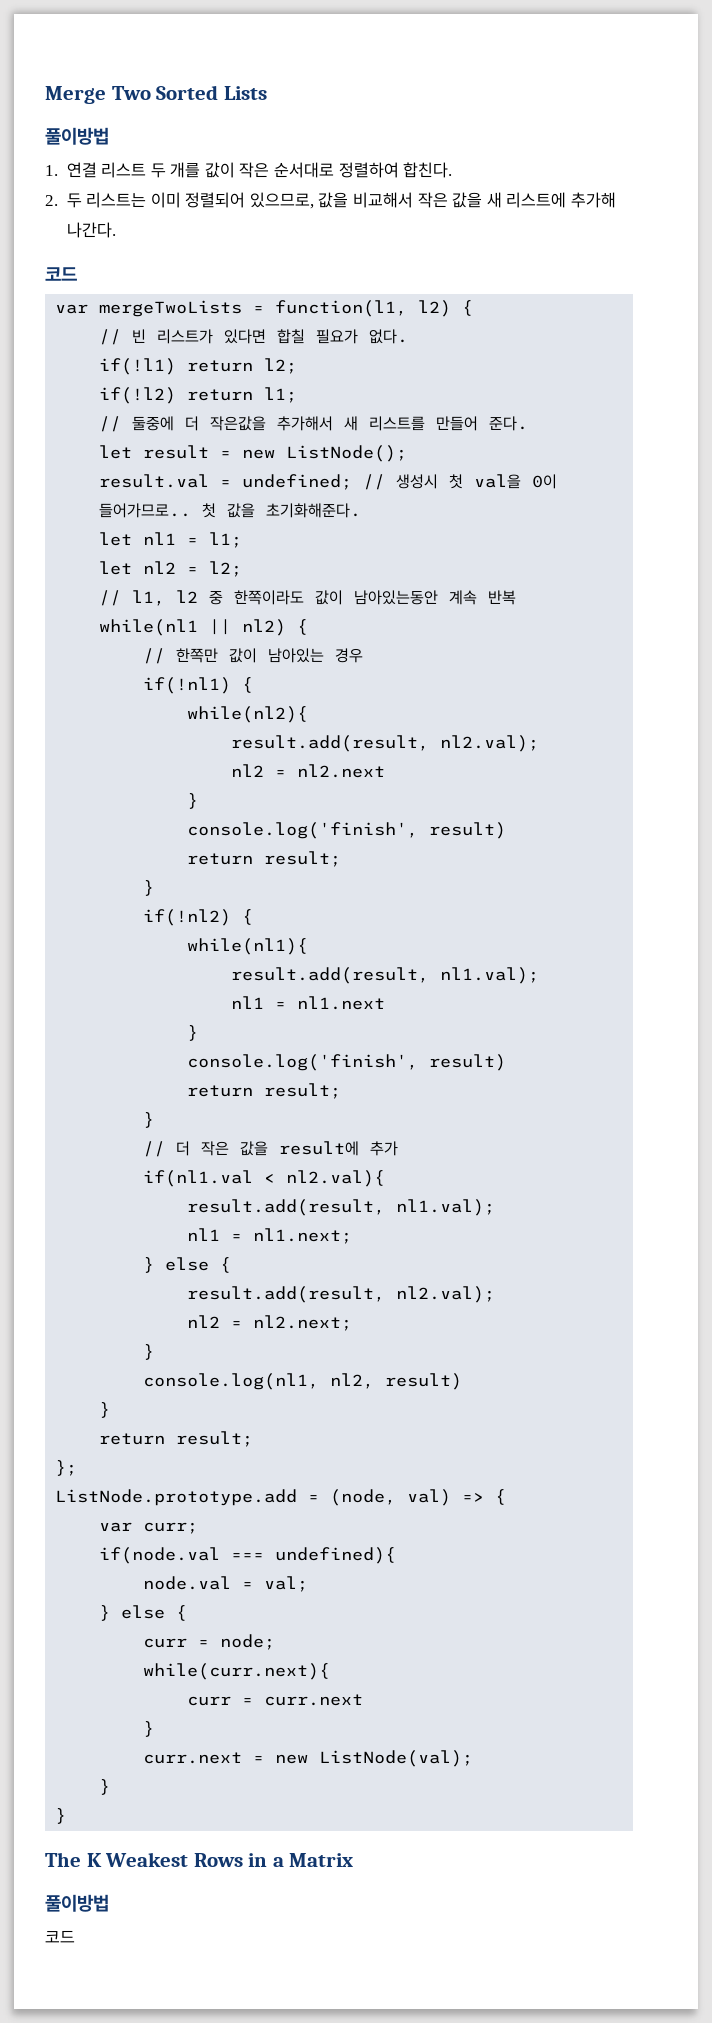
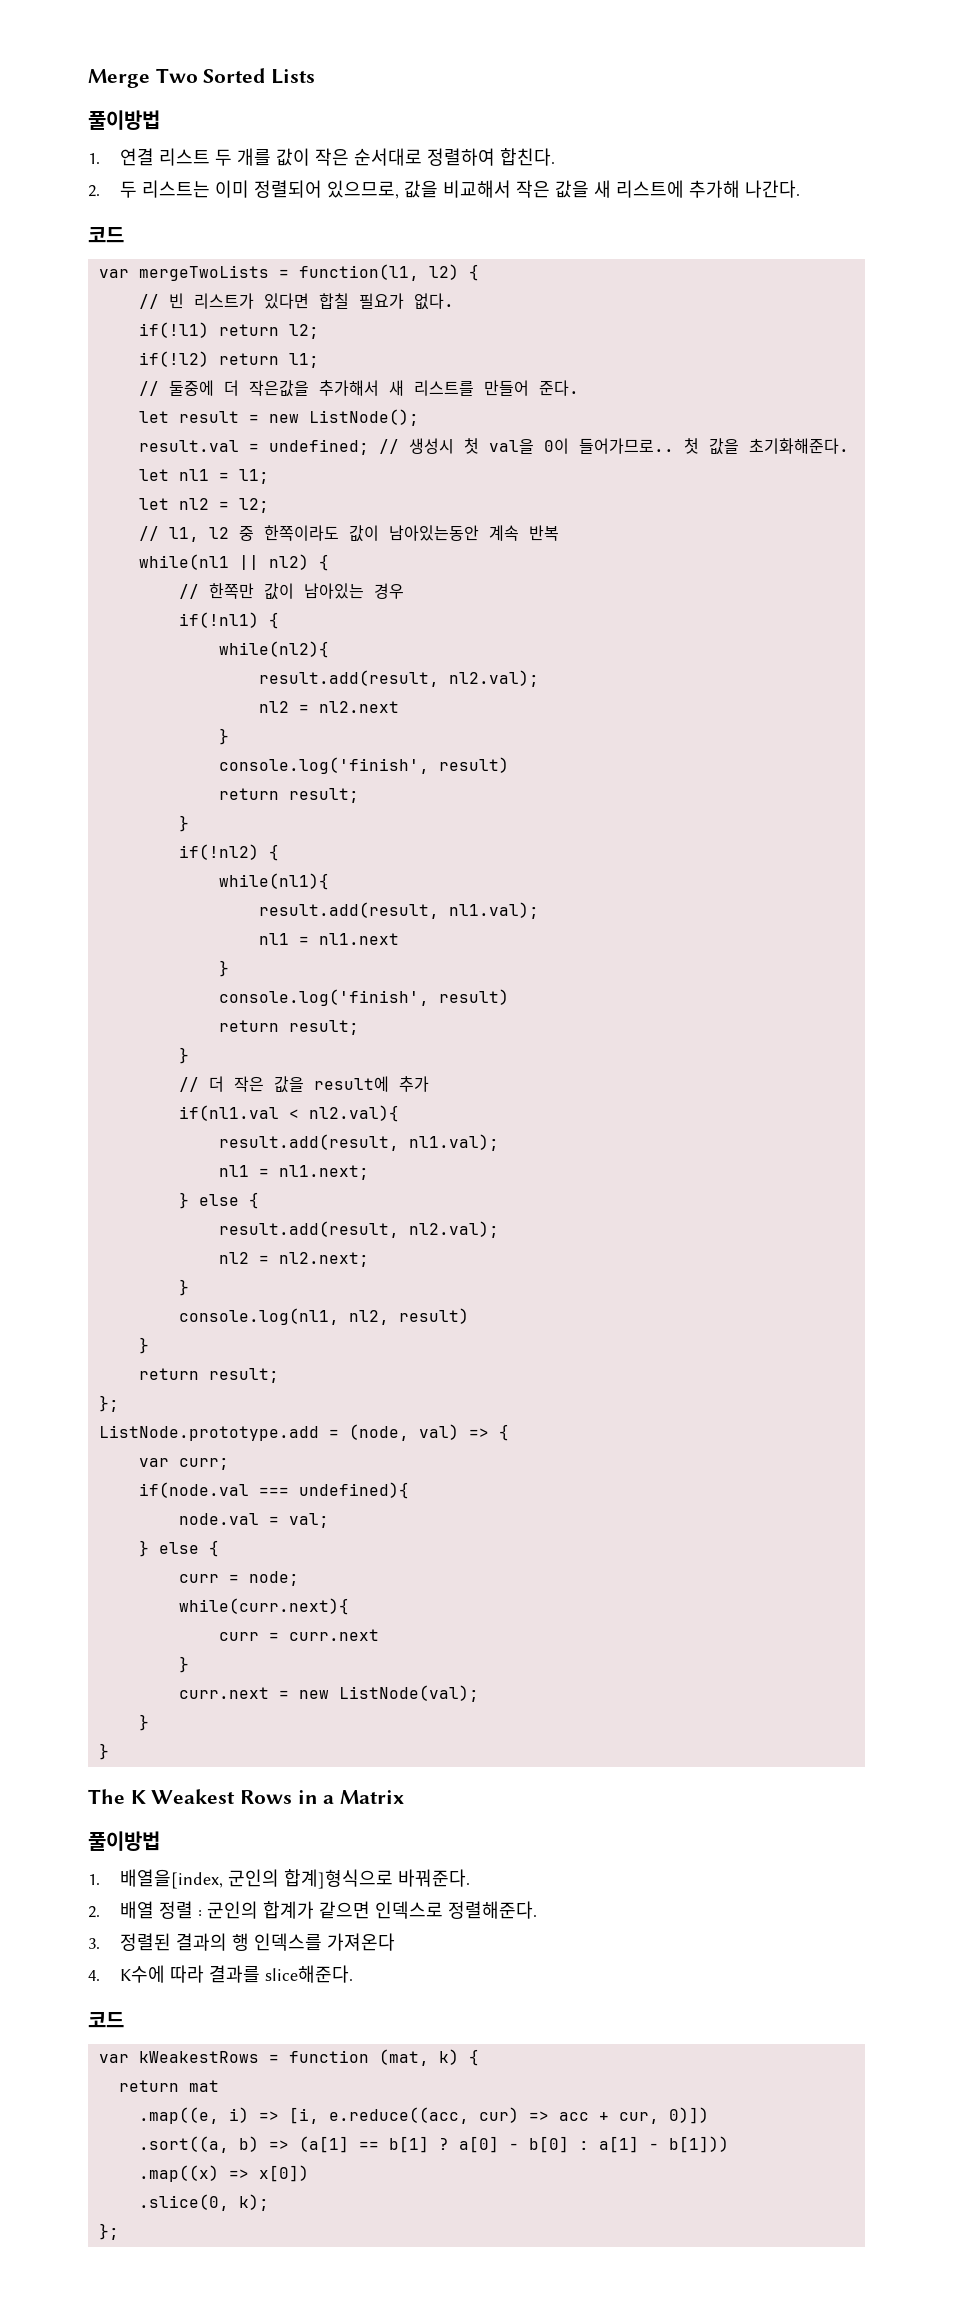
  The K Weakest Rows in a Matrix
  풀이방법
+ 1. 배열을[index, 군인의 합계]형식으로 바꿔준다.
+ 2. 배열 정렬 : 군인의 합계가 같으면 인덱스로 정렬해준다.
+ 3. 정렬된 결과의 행 인덱스를 가져온다
+ 4. K수에 따라 결과를 slice해준다.
  코드
+ var kWeakestRows = function (mat, k) {
+ return mat
+ .map((e, i) => [i, e.reduce((acc, cur) => acc + cur, 0)])
+ .sort((a, b) => (a[1] == b[1] ? a[0] - b[0] : a[1] - b[1]))
+ .map((x) => x[0])
+ .slice(0, k);
+ };

